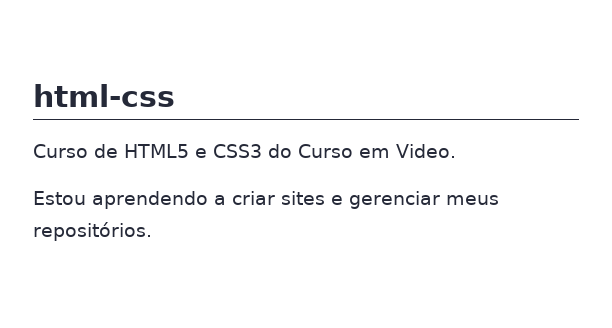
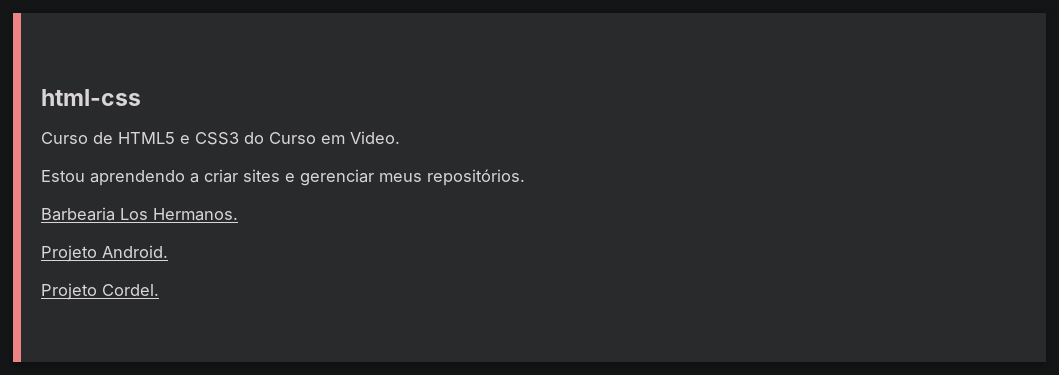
+ Barbearia Los Hermanos.
+ Projeto Android.
+ Projeto Cordel.

